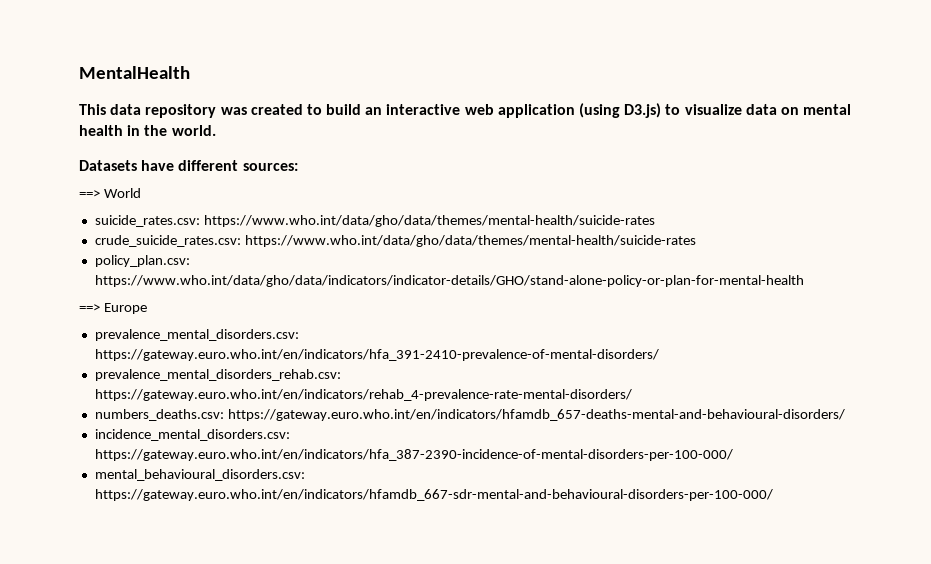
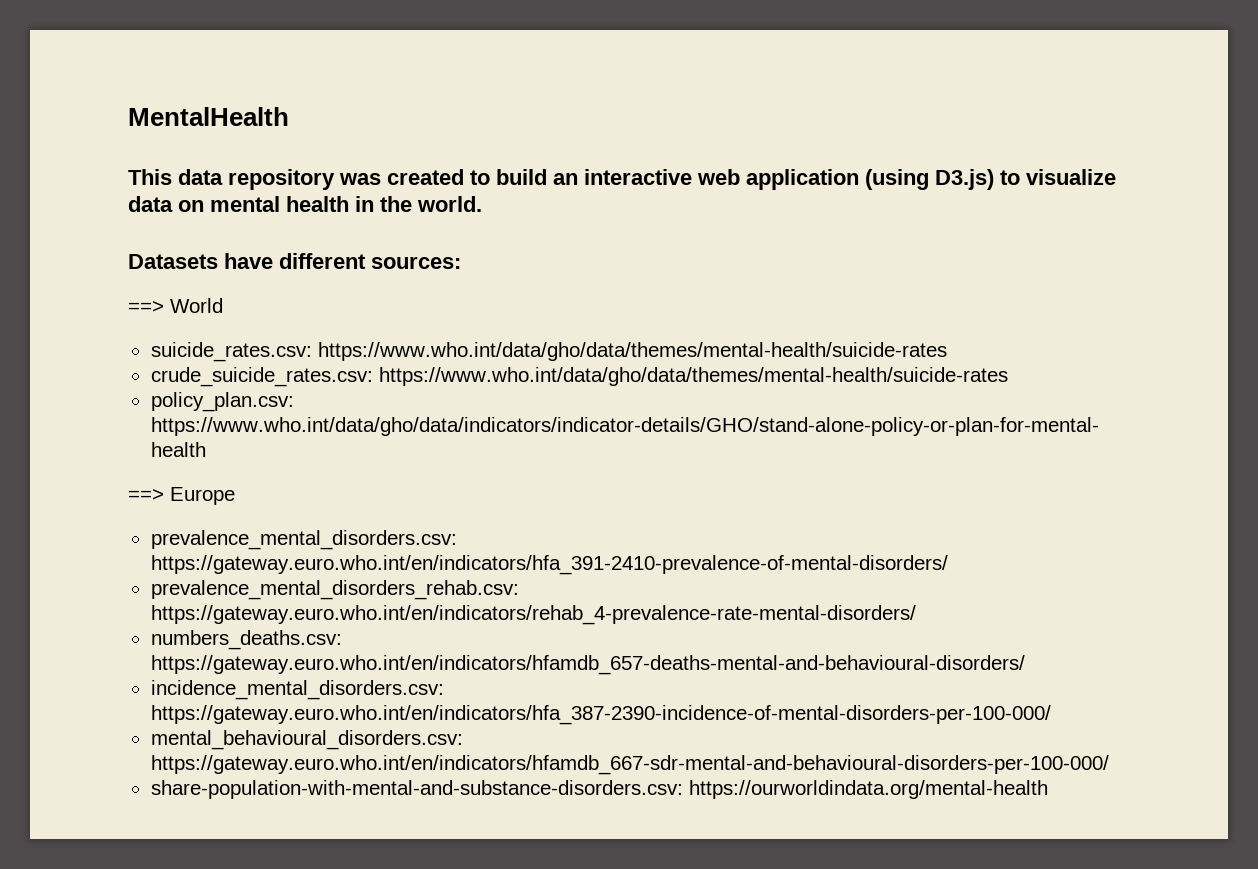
+ share-population-with-mental-and-substance-disorders.csv: https://ourworldindata.org/mental-health

